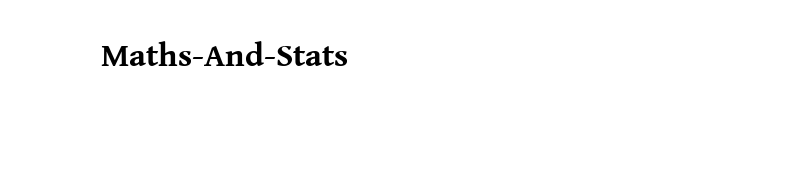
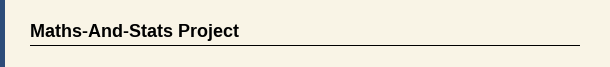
- Maths-And-Stats
+ Maths-And-Stats Project

